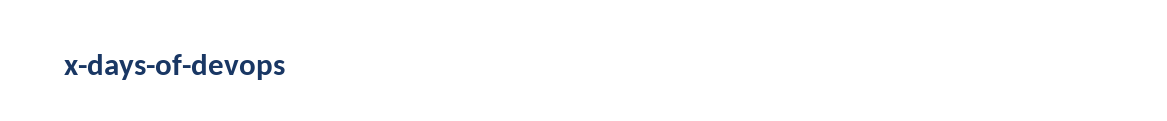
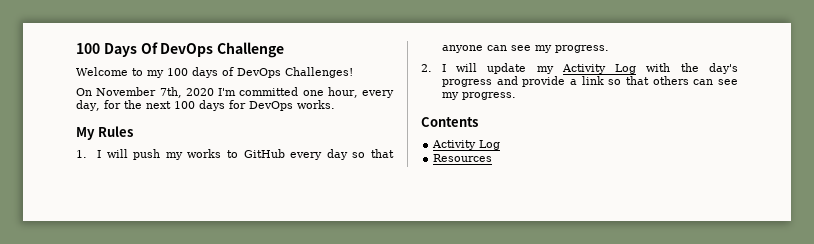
- x-days-of-devops
+ 100 Days Of DevOps Challenge
+ Welcome to my 100 days of DevOps Challenges!
+ On November 7th, 2020 I'm committed one hour, every day, for the next 100 days for DevOps works.
+ My Rules
+ 1. I will push my works to GitHub every day so that anyone can see my progress.
+ 2. I will update my Activity Log with the day's progress and provide a link so that others can see my progress.
+ Contents
+ Activity Log
+ Resources

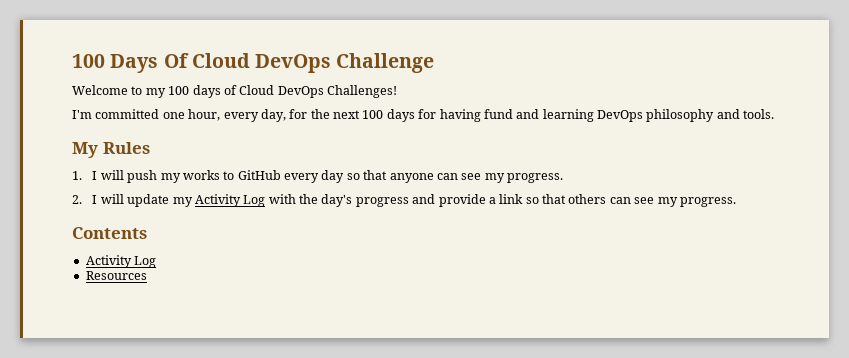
- 100 Days Of DevOps Challenge
+ 100 Days Of Cloud DevOps Challenge
- Welcome to my 100 days of DevOps Challenges!
+ Welcome to my 100 days of Cloud DevOps Challenges!
- On November 7th, 2020 I'm committed one hour, every day, for the next 100 days for DevOps works.
+ I'm committed one hour, every day, for the next 100 days for having fund and learning DevOps philosophy and tools.

